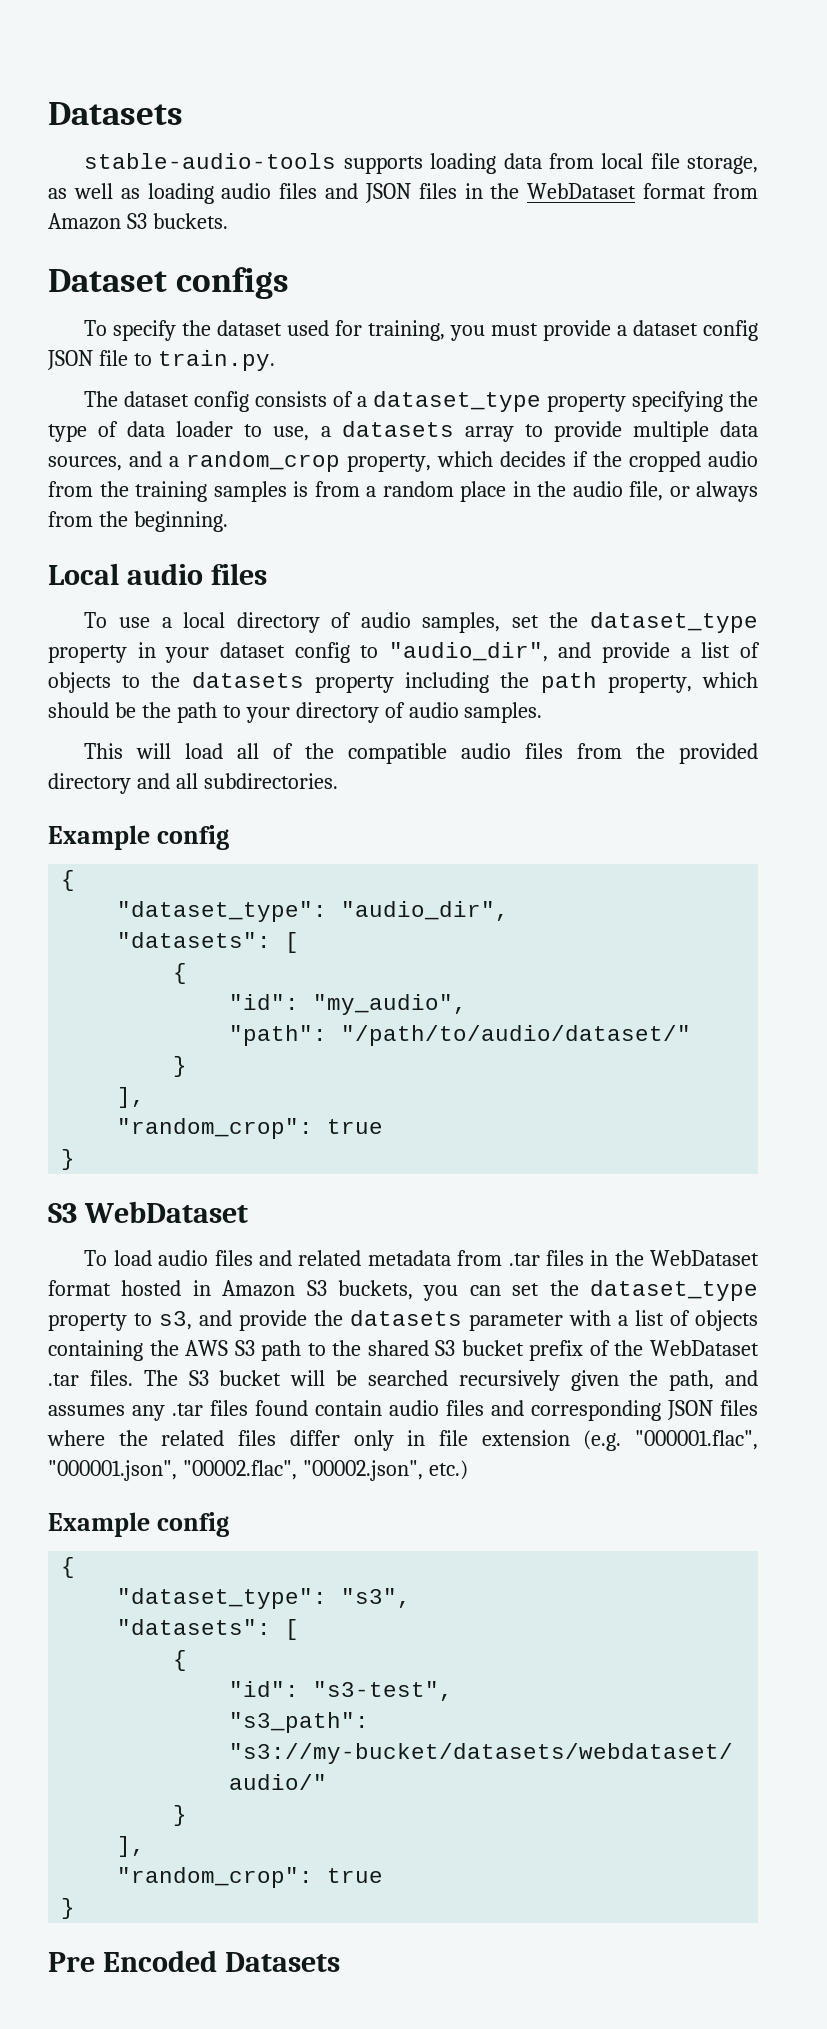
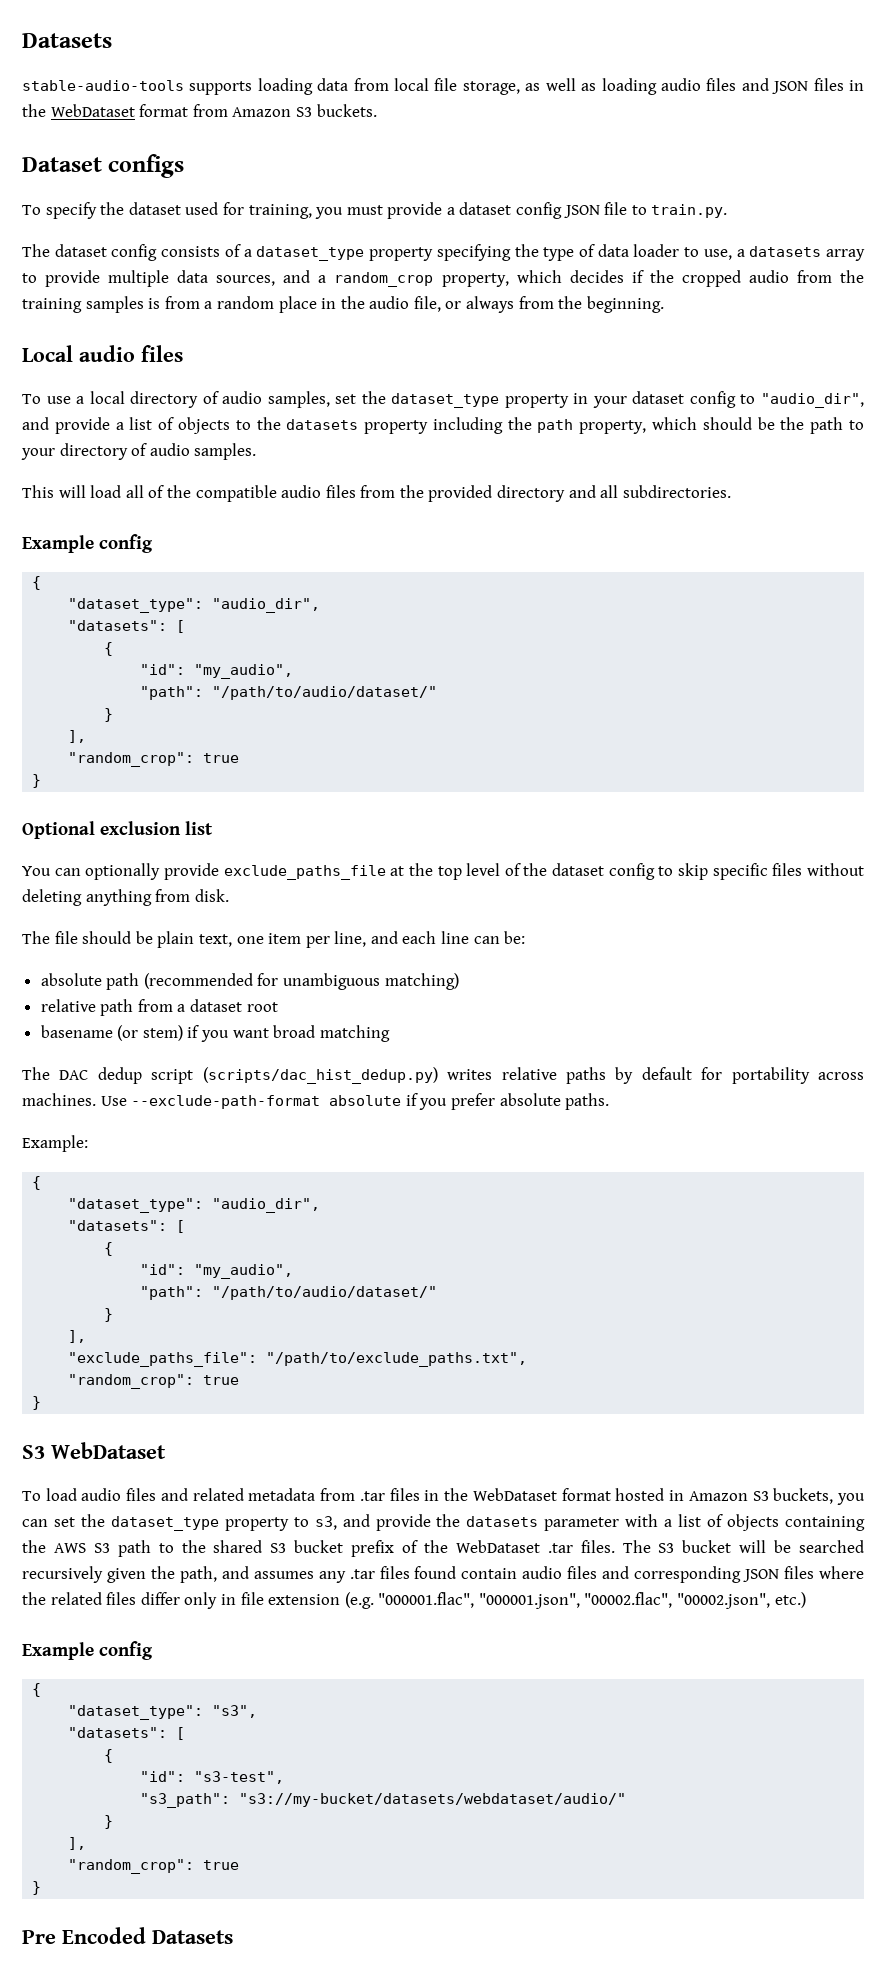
+ Optional exclusion list
+ You can optionally provide exclude_paths_file at the top level of the dataset config to skip specific files without deleting anything from disk.
+ The file should be plain text, one item per line, and each line can be:
+ absolute path (recommended for unambiguous matching)
+ relative path from a dataset root
+ basename (or stem) if you want broad matching
+ The DAC dedup script (scripts/dac_hist_dedup.py) writes relative paths by default for portability across machines. Use --exclude-path-format absolute if you prefer absolute paths.
+ Example:
+ {
+ "dataset_type": "audio_dir",
+ "datasets": [
+ {
+ "id": "my_audio",
+ "path": "/path/to/audio/dataset/"
+ }
+ ],
+ "exclude_paths_file": "/path/to/exclude_paths.txt",
+ "random_crop": true
+ }

